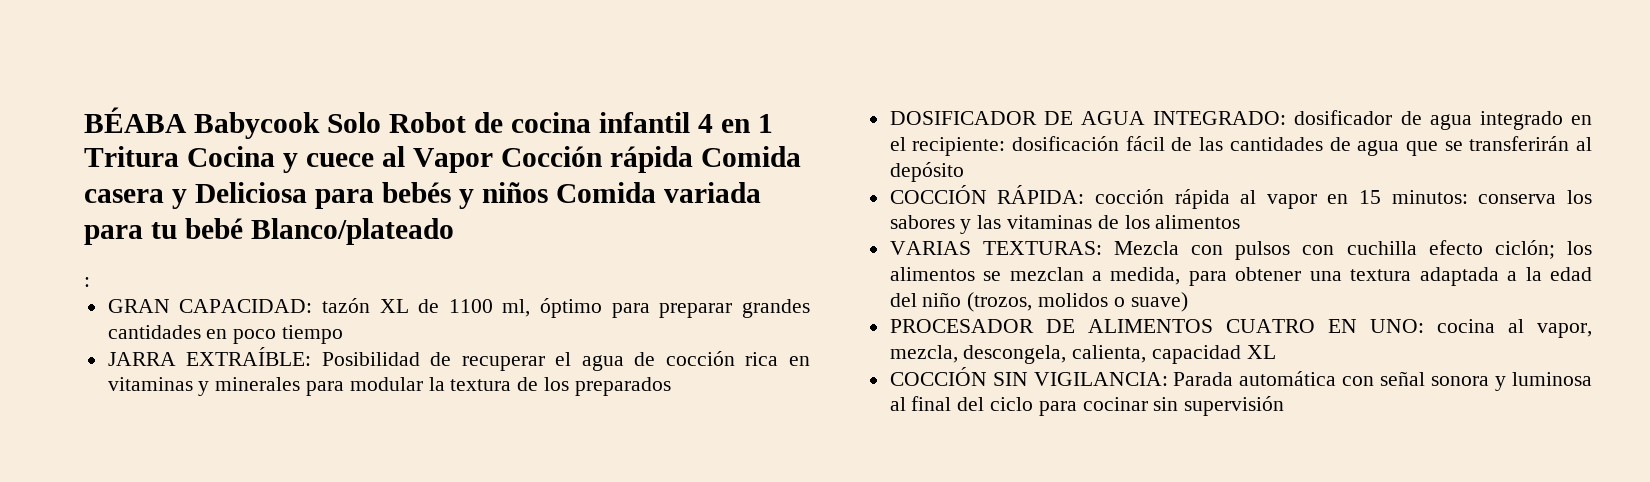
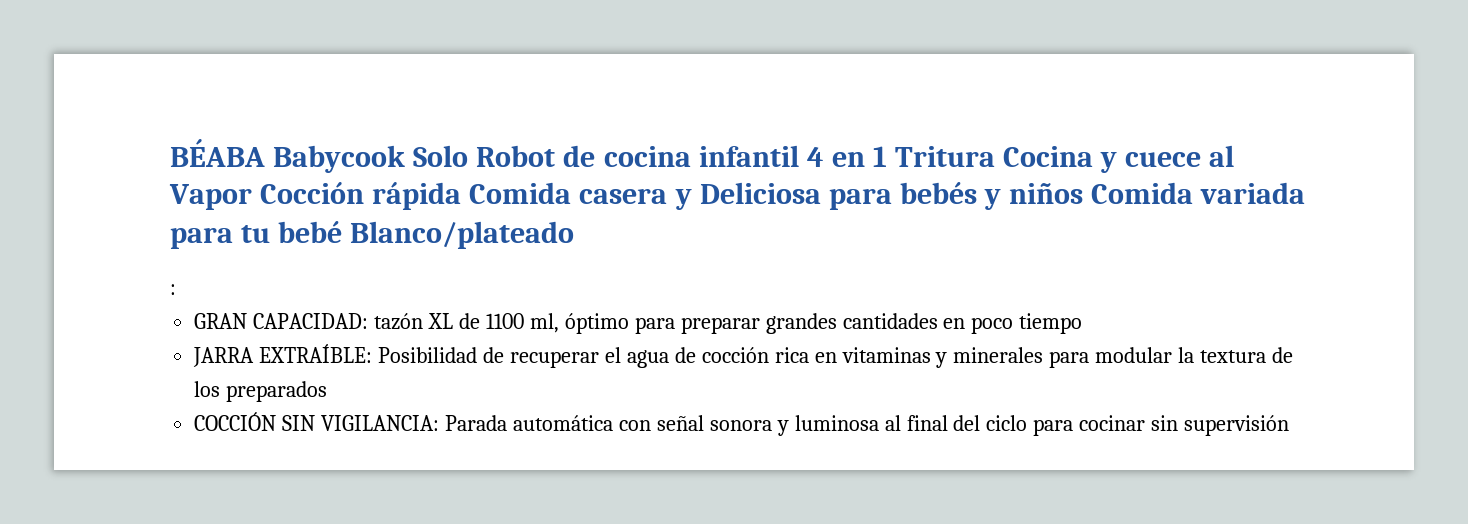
- DOSIFICADOR DE AGUA INTEGRADO: dosificador de agua integrado en el recipiente: dosificación fácil de las cantidades de agua que se transferirán al depósito
- COCCIÓN RÁPIDA: cocción rápida al vapor en 15 minutos: conserva los sabores y las vitaminas de los alimentos
- VARIAS TEXTURAS: Mezcla con pulsos con cuchilla efecto ciclón; los alimentos se mezclan a medida, para obtener una textura adaptada a la edad del niño (trozos, molidos o suave)
- PROCESADOR DE ALIMENTOS CUATRO EN UNO: cocina al vapor, mezcla, descongela, calienta, capacidad XL

